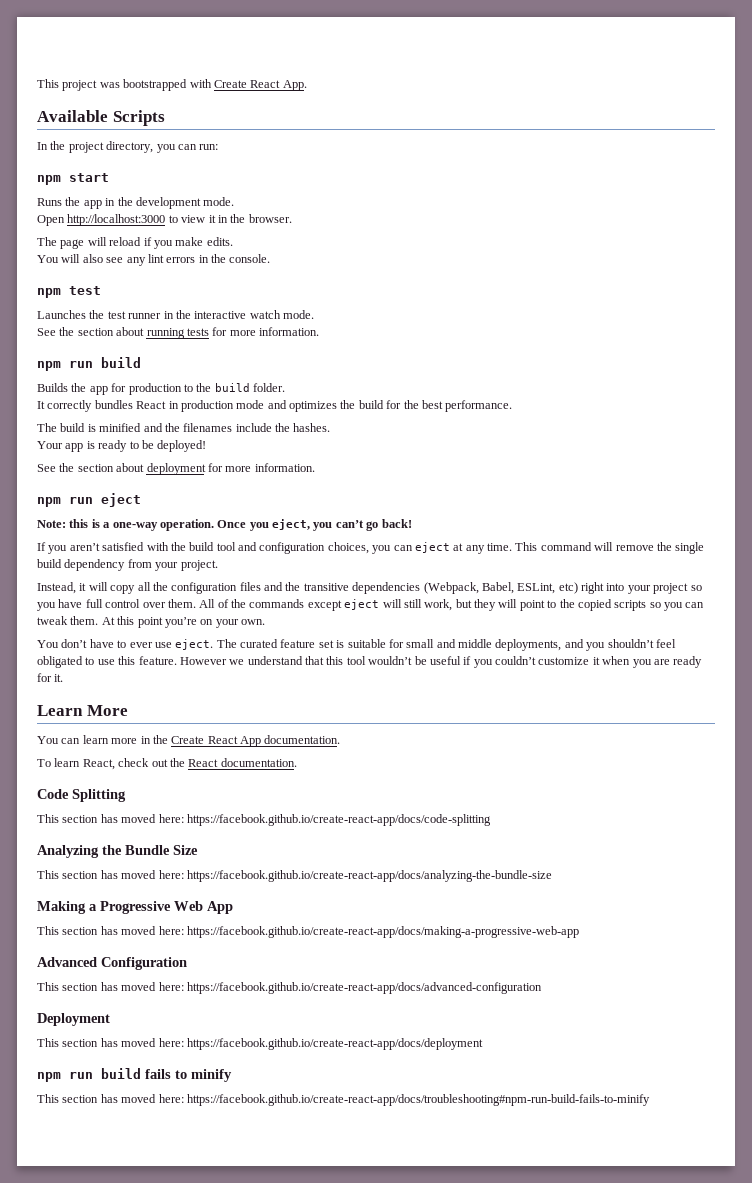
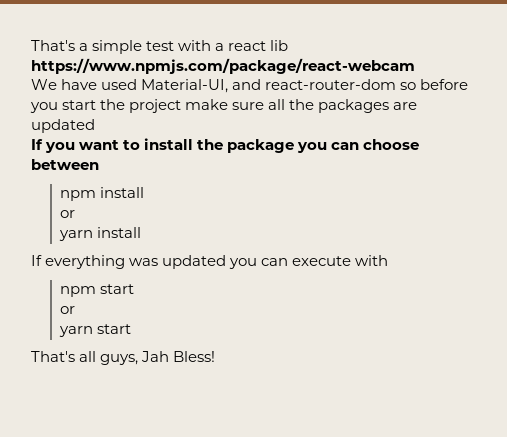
- This project was bootstrapped with Create React App.
- Available Scripts
- In the project directory, you can run:
+ That's a simple test with a react lib https://www.npmjs.com/package/react-webcam
+ We have used Material-UI, and react-router-dom so before you start the project make sure all the packages are updated
+ If you want to install the package you can choose between
+ npm install
+ or
+ yarn install
+ If everything was updated you can execute with
  npm start
- Runs the app in the development mode.
- Open http://localhost:3000 to view it in the browser.
- The page will reload if you make edits.
- You will also see any lint errors in the console.
- npm test
- Launches the test runner in the interactive watch mode.
- See the section about running tests for more information.
- npm run build
- Builds the app for production to the build folder.
- It correctly bundles React in production mode and optimizes the build for the best performance.
- The build is minified and the filenames include the hashes.
- Your app is ready to be deployed!
- See the section about deployment for more information.
- npm run eject
- Note: this is a one-way operation. Once you eject, you can’t go back!
- If you aren’t satisfied with the build tool and configuration choices, you can eject at any time. This command will remove the single build dependency from your project.
- Instead, it will copy all the configuration files and the transitive dependencies (Webpack, Babel, ESLint, etc) right into your project so you have full control over them. All of the commands except eject will still work, but they will point to the copied scripts so you can tweak them. At this point you’re on your own.
- You don’t have to ever use eject. The curated feature set is suitable for small and middle deployments, and you shouldn’t feel obligated to use this feature. However we understand that this tool wouldn’t be useful if you couldn’t customize it when you are ready for it.
- Learn More
- You can learn more in the Create React App documentation.
- To learn React, check out the React documentation.
- Code Splitting
- This section has moved here: https://facebook.github.io/create-react-app/docs/code-splitting
- Analyzing the Bundle Size
- This section has moved here: https://facebook.github.io/create-react-app/docs/analyzing-the-bundle-size
- Making a Progressive Web App
- This section has moved here: https://facebook.github.io/create-react-app/docs/making-a-progressive-web-app
- Advanced Configuration
- This section has moved here: https://facebook.github.io/create-react-app/docs/advanced-configuration
- Deployment
- This section has moved here: https://facebook.github.io/create-react-app/docs/deployment
- npm run build fails to minify
- This section has moved here: https://facebook.github.io/create-react-app/docs/troubleshooting#npm-run-build-fails-to-minify
+ or
+ yarn start
+ That's all guys, Jah Bless!

